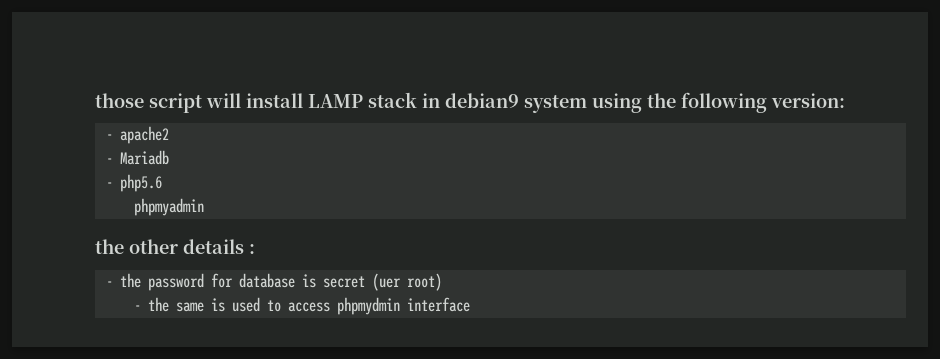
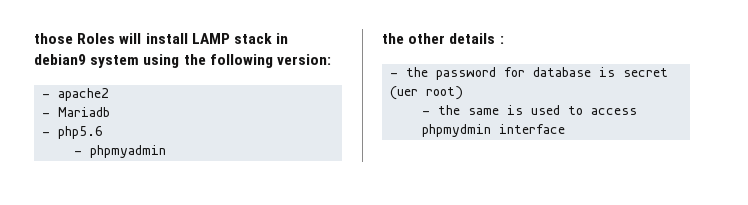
- those script will install LAMP stack in debian9 system using the following version:
+ those Roles will install LAMP stack in debian9 system using the following version:
- phpmyadmin
+ - phpmyadmin

